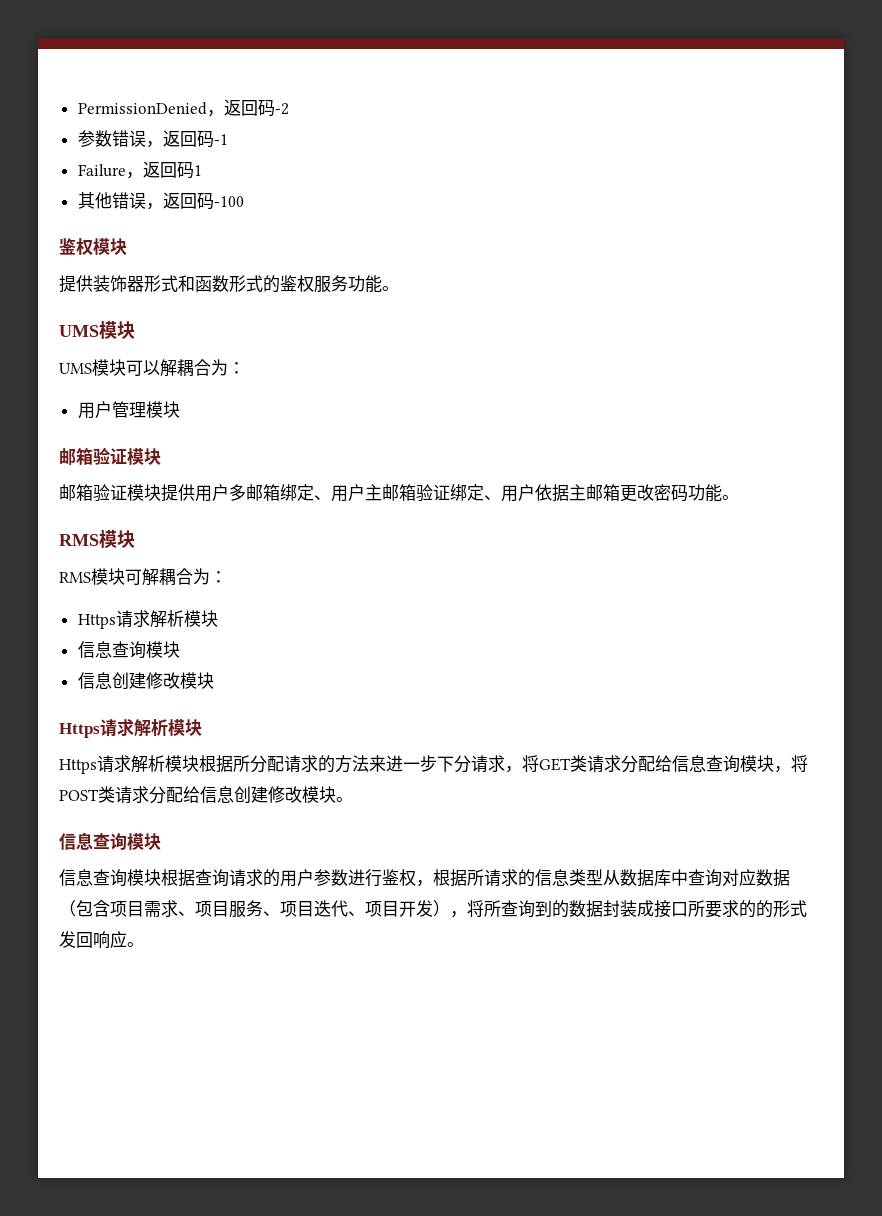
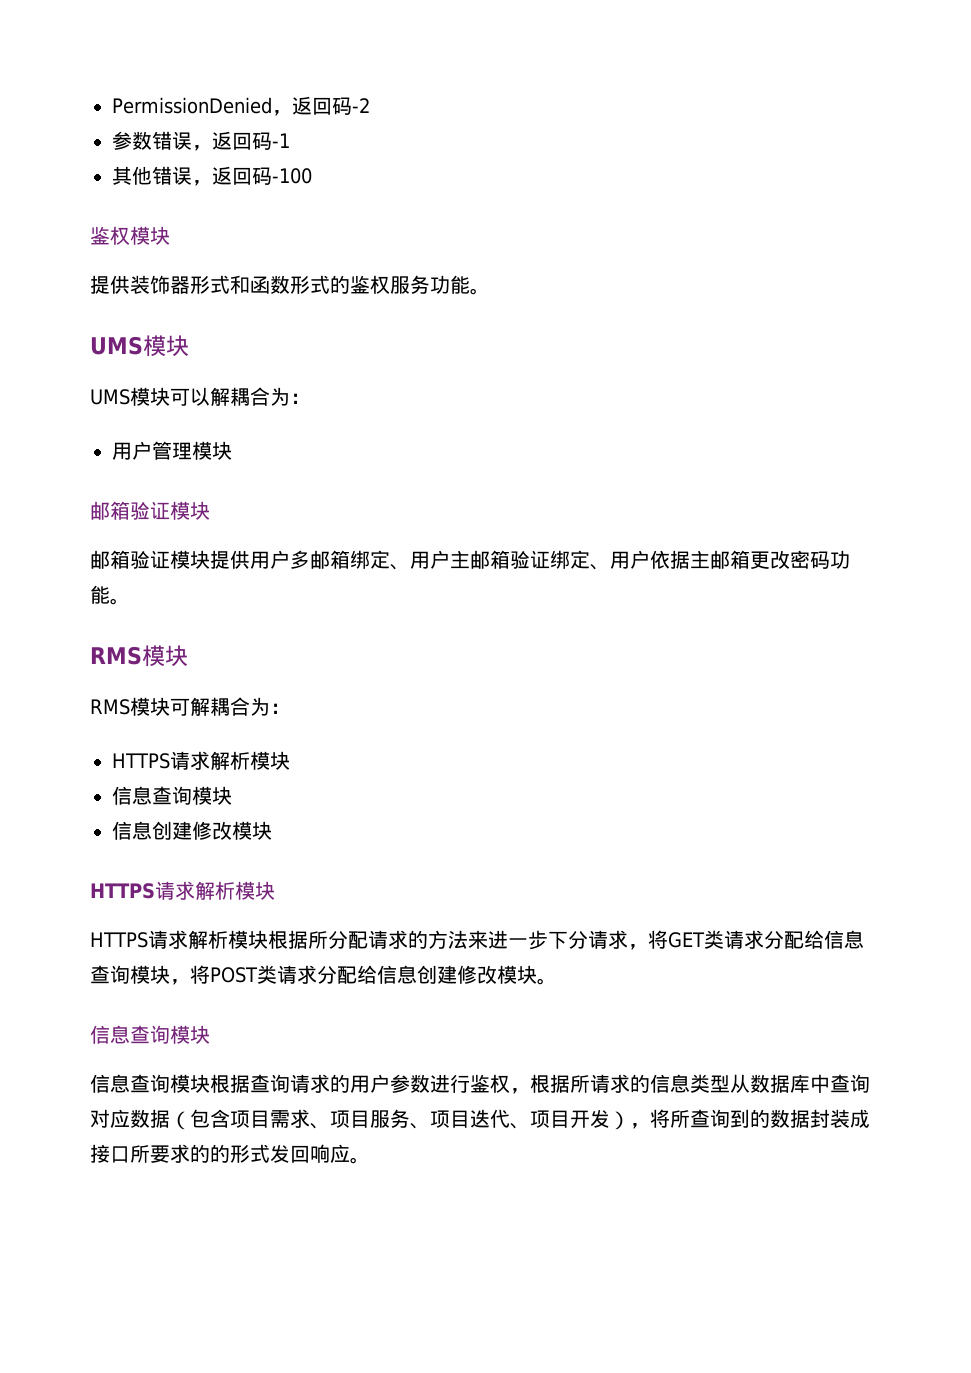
- Failure，返回码1
  RMS模块可解耦合为：
- Https请求解析模块
+ HTTPS请求解析模块
  信息查询模块
  信息创建修改模块
- Https请求解析模块
- Https请求解析模块根据所分配请求的方法来进一步下分请求，将GET类请求分配给信息查询模块，将POST类请求分配给信息创建修改模块。
+ HTTPS请求解析模块
+ HTTPS请求解析模块根据所分配请求的方法来进一步下分请求，将GET类请求分配给信息查询模块，将POST类请求分配给信息创建修改模块。

